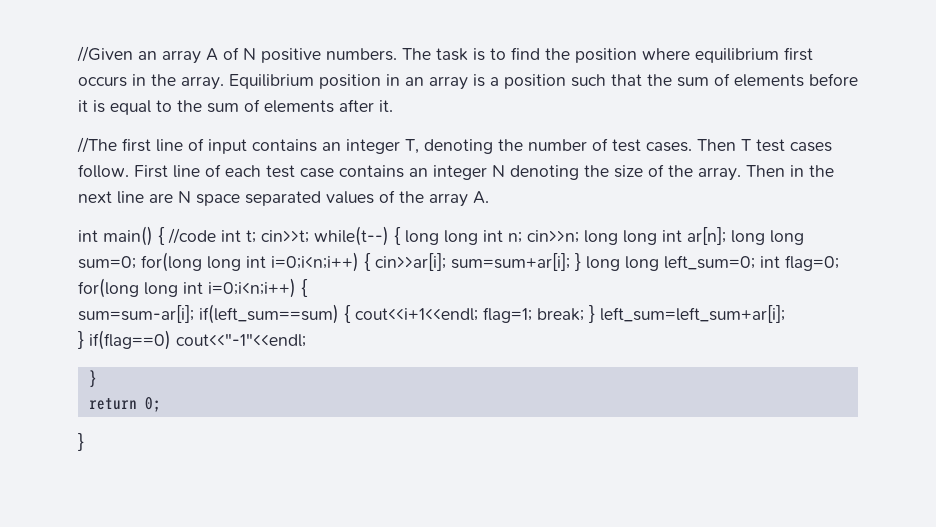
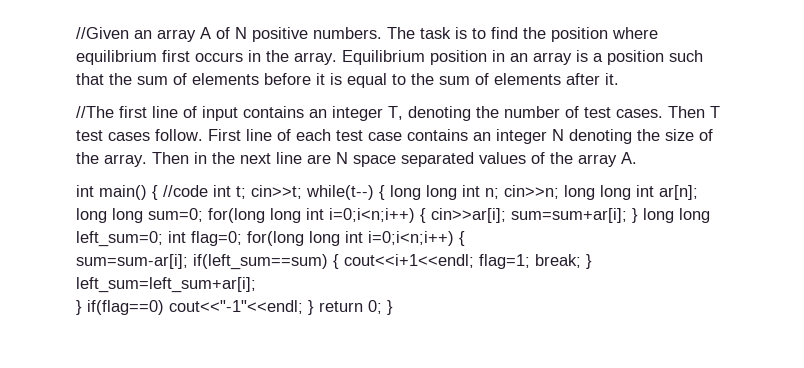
- } if(flag==0) cout<<"-1"<<endl;
- }
- return 0;
- }
+ } if(flag==0) cout<<"-1"<<endl; } return 0; }

